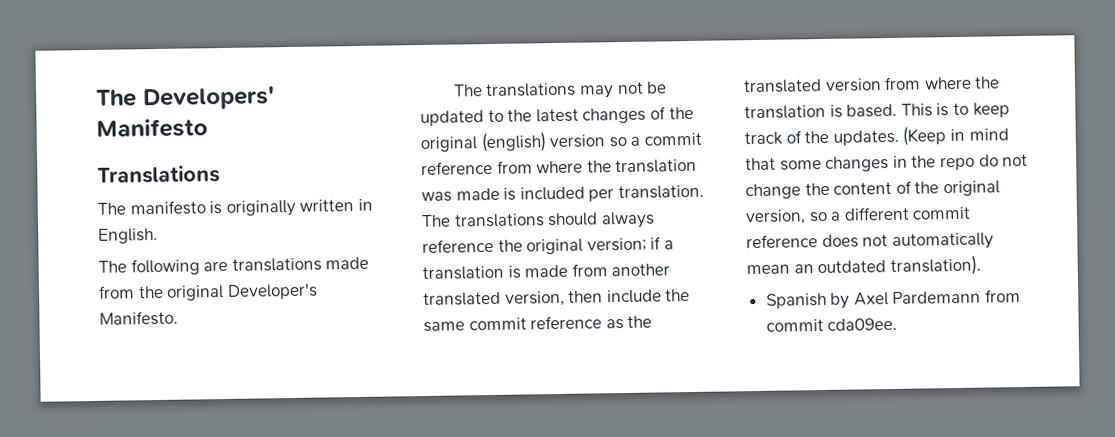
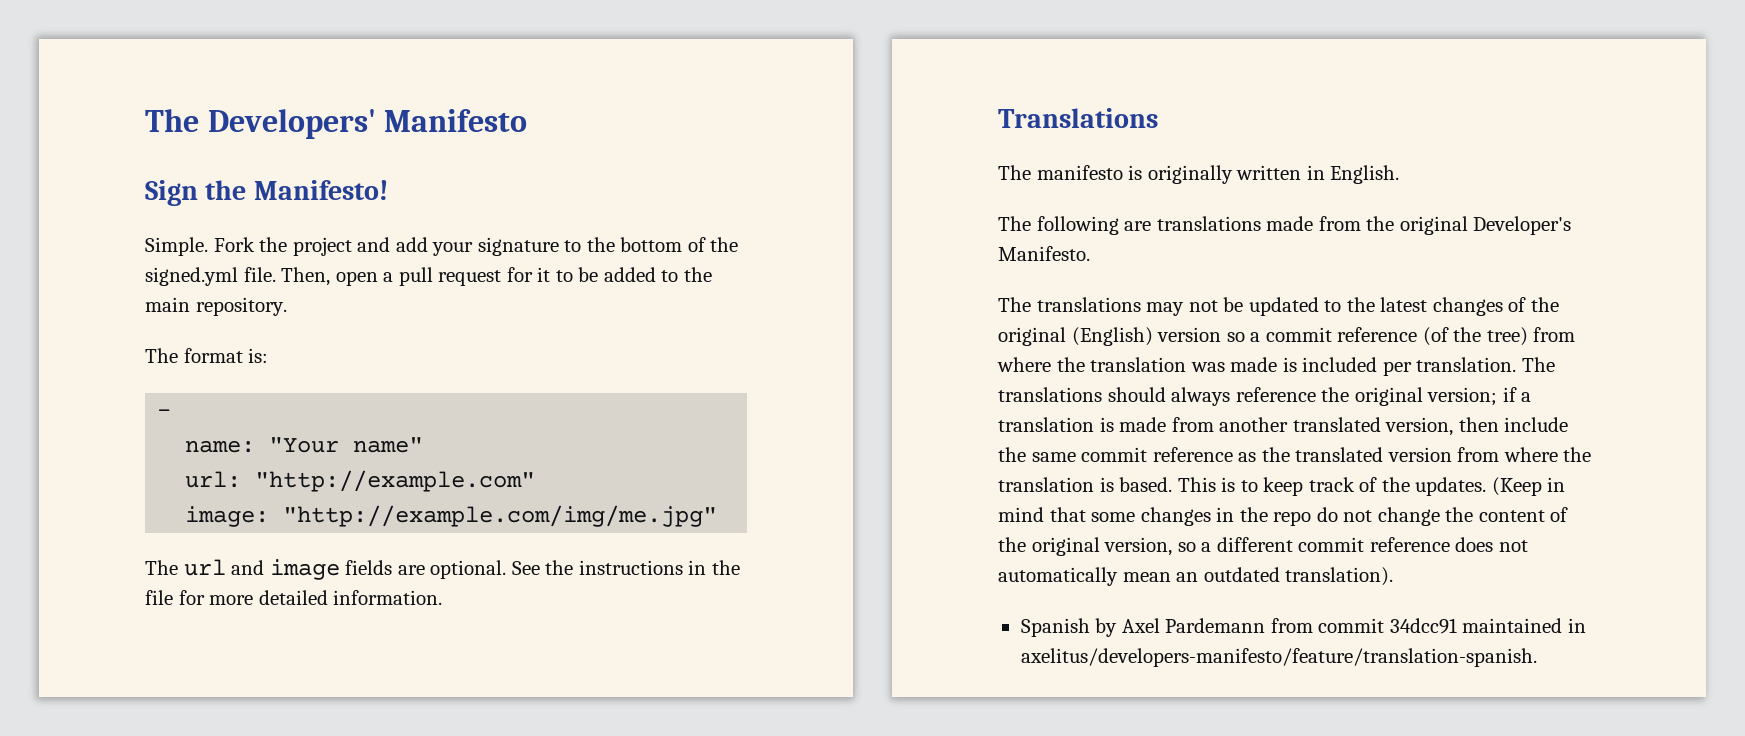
+ Sign the Manifesto!
+ Simple. Fork the project and add your signature to the bottom of the signed.yml file. Then, open a pull request for it to be added to the main repository.
+ The format is:
+ -
+ name: "Your name"
+ url: "http://example.com"
+ image: "http://example.com/img/me.jpg"
+ The url and image fields are optional. See the instructions in the file for more detailed information.
- The translations may not be updated to the latest changes of the original (english) version so a commit reference from where the translation was made is included per translation.
+ The translations may not be updated to the latest changes of the original (English) version so a commit reference (of the tree) from where the translation was made is included per translation.
- Spanish by Axel Pardemann from commit cda09ee.
+ Spanish by Axel Pardemann from commit 34dcc91 maintained in axelitus/developers-manifesto/feature/translation-spanish.

